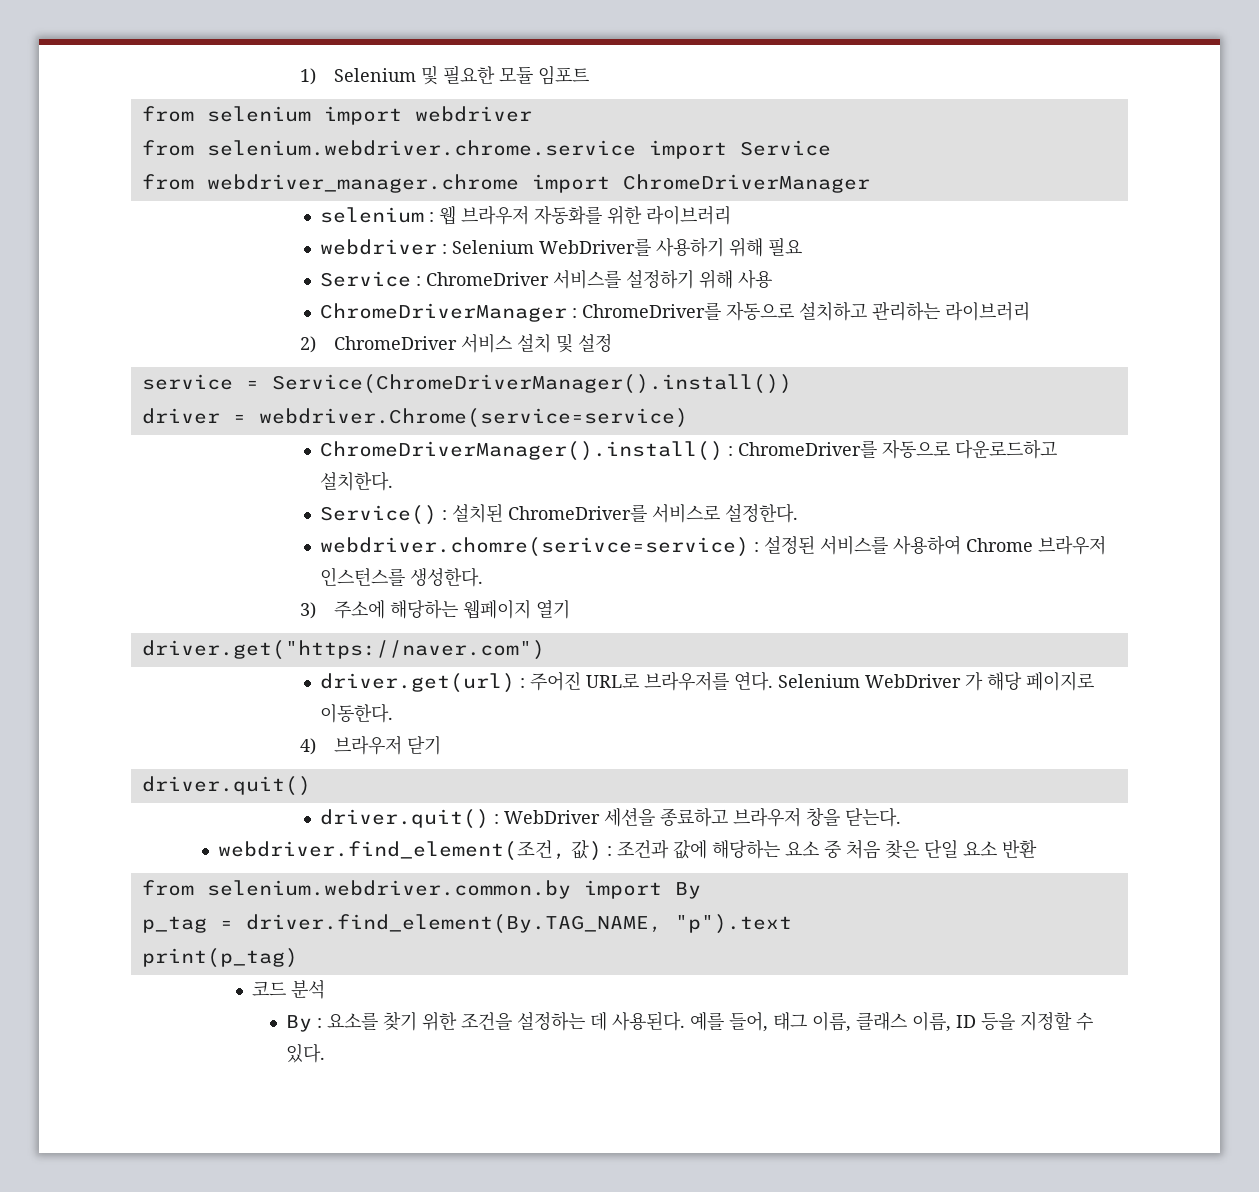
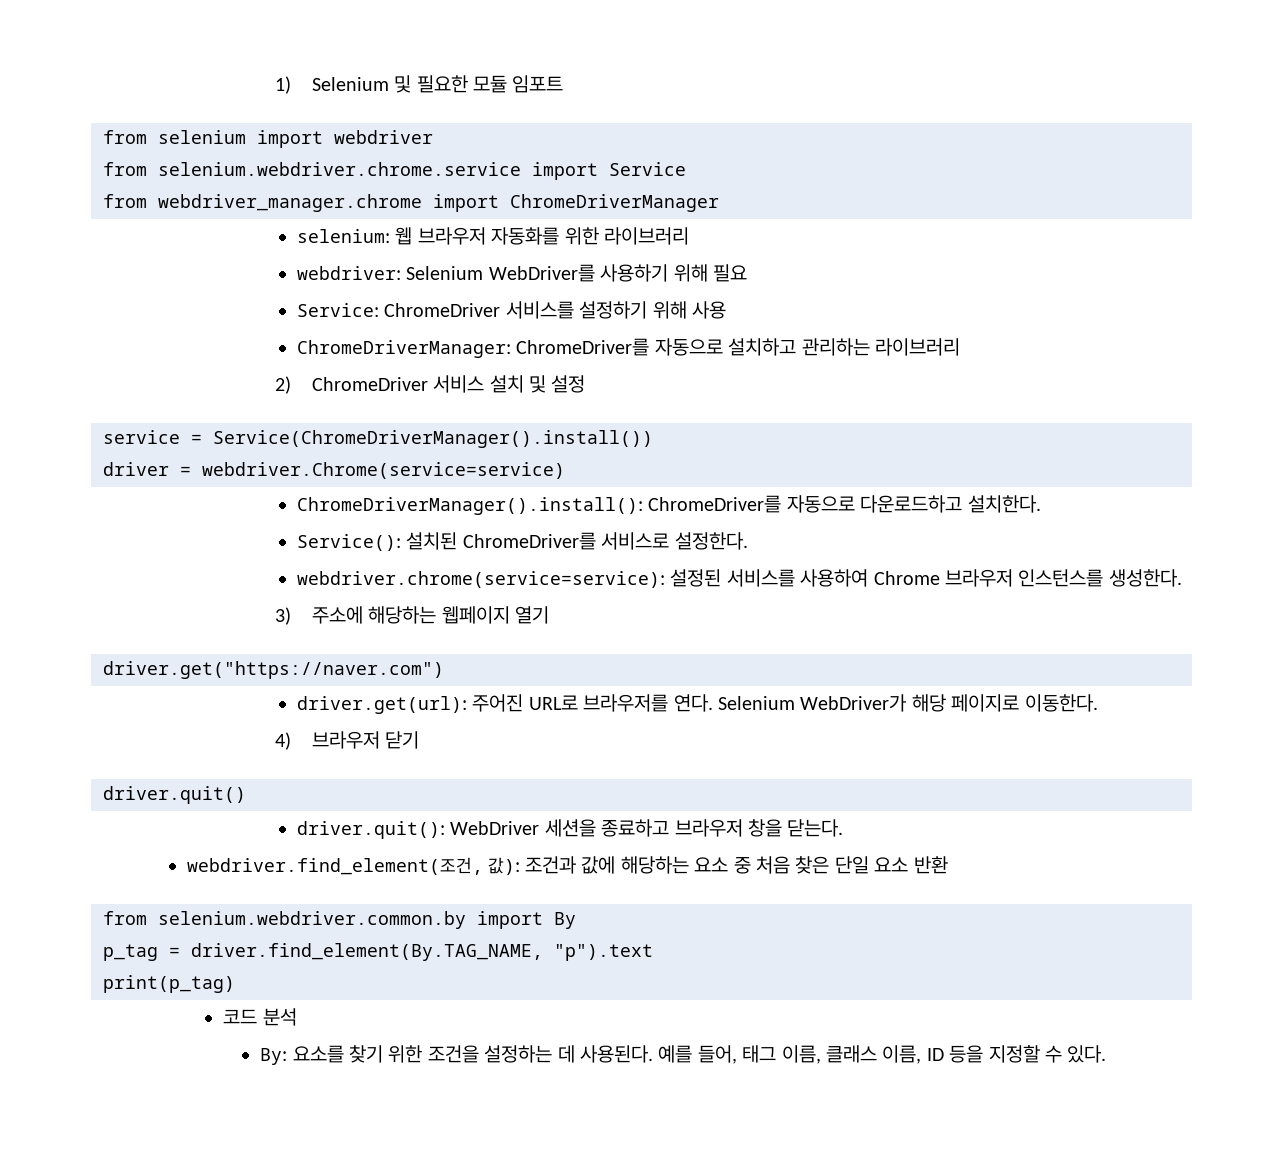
- selenium : 웹 브라우저 자동화를 위한 라이브러리
+ selenium: 웹 브라우저 자동화를 위한 라이브러리
- webdriver : Selenium WebDriver를 사용하기 위해 필요
+ webdriver: Selenium WebDriver를 사용하기 위해 필요
- Service : ChromeDriver 서비스를 설정하기 위해 사용
+ Service: ChromeDriver 서비스를 설정하기 위해 사용
- ChromeDriverManager : ChromeDriver를 자동으로 설치하고 관리하는 라이브러리
+ ChromeDriverManager: ChromeDriver를 자동으로 설치하고 관리하는 라이브러리
- ChromeDriverManager().install() : ChromeDriver를 자동으로 다운로드하고 설치한다.
+ ChromeDriverManager().install(): ChromeDriver를 자동으로 다운로드하고 설치한다.
- Service() : 설치된 ChromeDriver를 서비스로 설정한다.
+ Service(): 설치된 ChromeDriver를 서비스로 설정한다.
- webdriver.chomre(serivce=service) : 설정된 서비스를 사용하여 Chrome 브라우저 인스턴스를 생성한다.
+ webdriver.chrome(service=service): 설정된 서비스를 사용하여 Chrome 브라우저 인스턴스를 생성한다.
- driver.get(url) : 주어진 URL로 브라우저를 연다.
+ driver.get(url): 주어진 URL로 브라우저를 연다.
- Selenium WebDriver 가 해당 페이지로 이동한다.
+ Selenium WebDriver가 해당 페이지로 이동한다.
- driver.quit() : WebDriver 세션을 종료하고 브라우저 창을 닫는다.
+ driver.quit(): WebDriver 세션을 종료하고 브라우저 창을 닫는다.
- webdriver.find_element(조건, 값) : 조건과 값에 해당하는 요소 중 처음 찾은 단일 요소 반환
+ webdriver.find_element(조건, 값): 조건과 값에 해당하는 요소 중 처음 찾은 단일 요소 반환
- By : 요소를 찾기 위한 조건을 설정하는 데 사용된다.
+ By: 요소를 찾기 위한 조건을 설정하는 데 사용된다.

